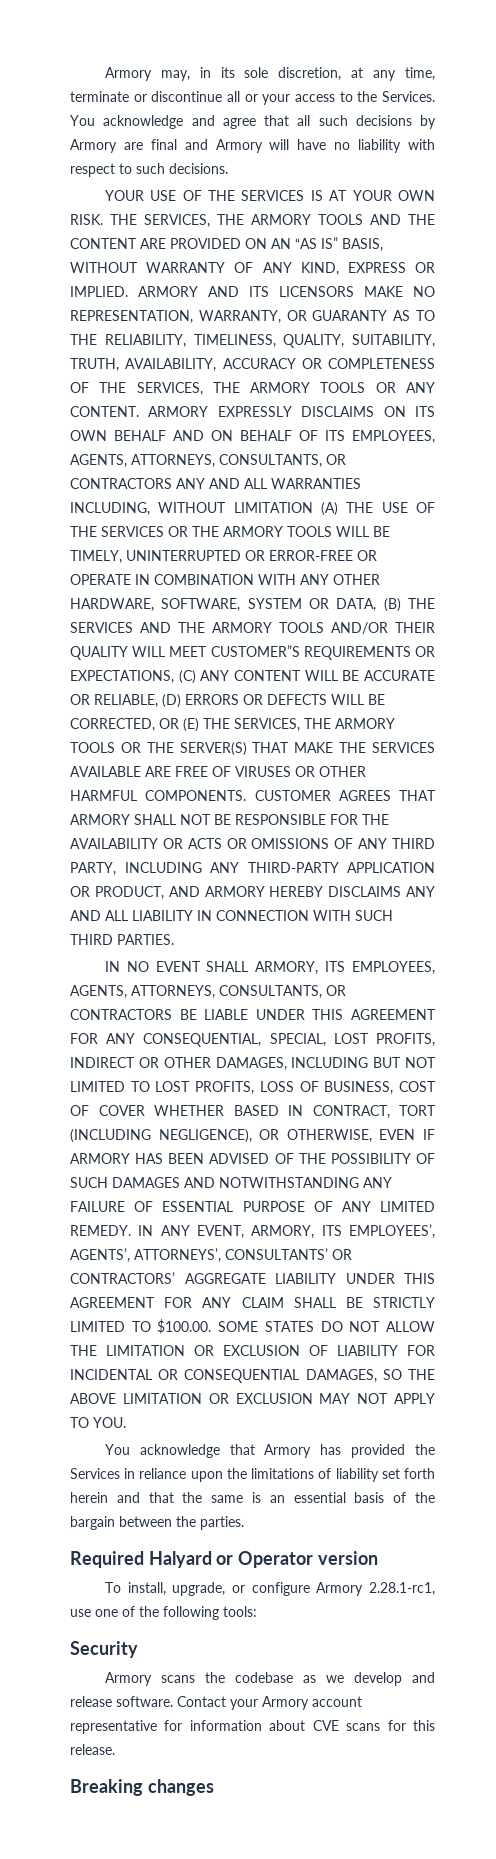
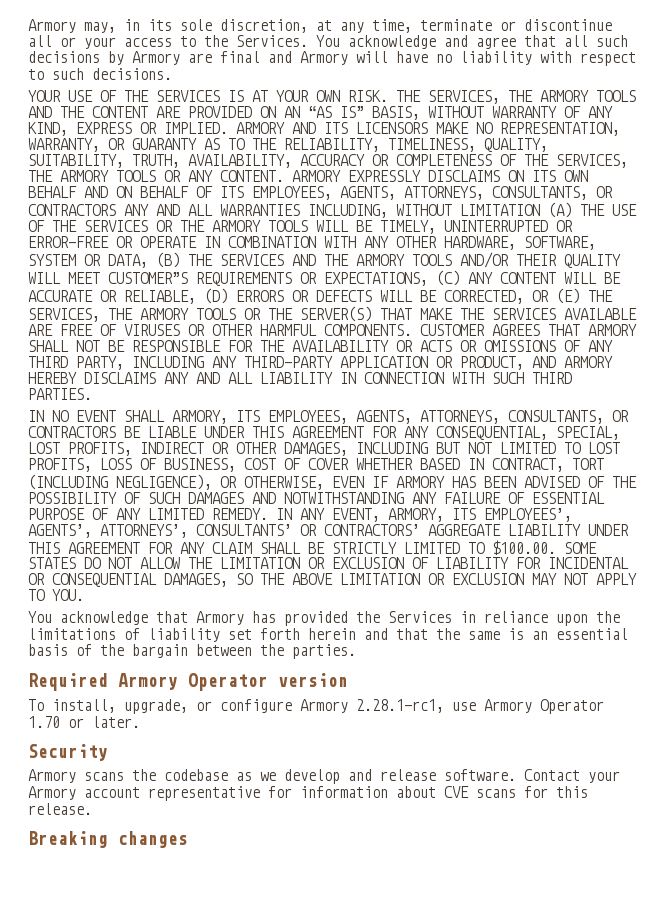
- Required Halyard or Operator version
+ Required Armory Operator version
- To install, upgrade, or configure Armory 2.28.1-rc1, use one of the following tools:
+ To install, upgrade, or configure Armory 2.28.1-rc1, use Armory Operator 1.70 or later.

